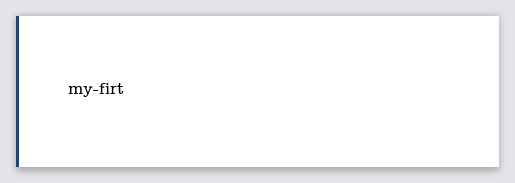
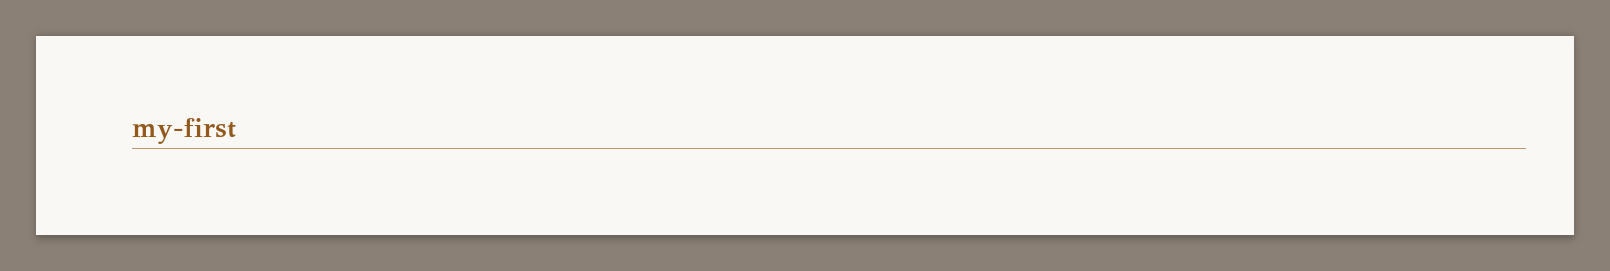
- my-firt
+ my-first

